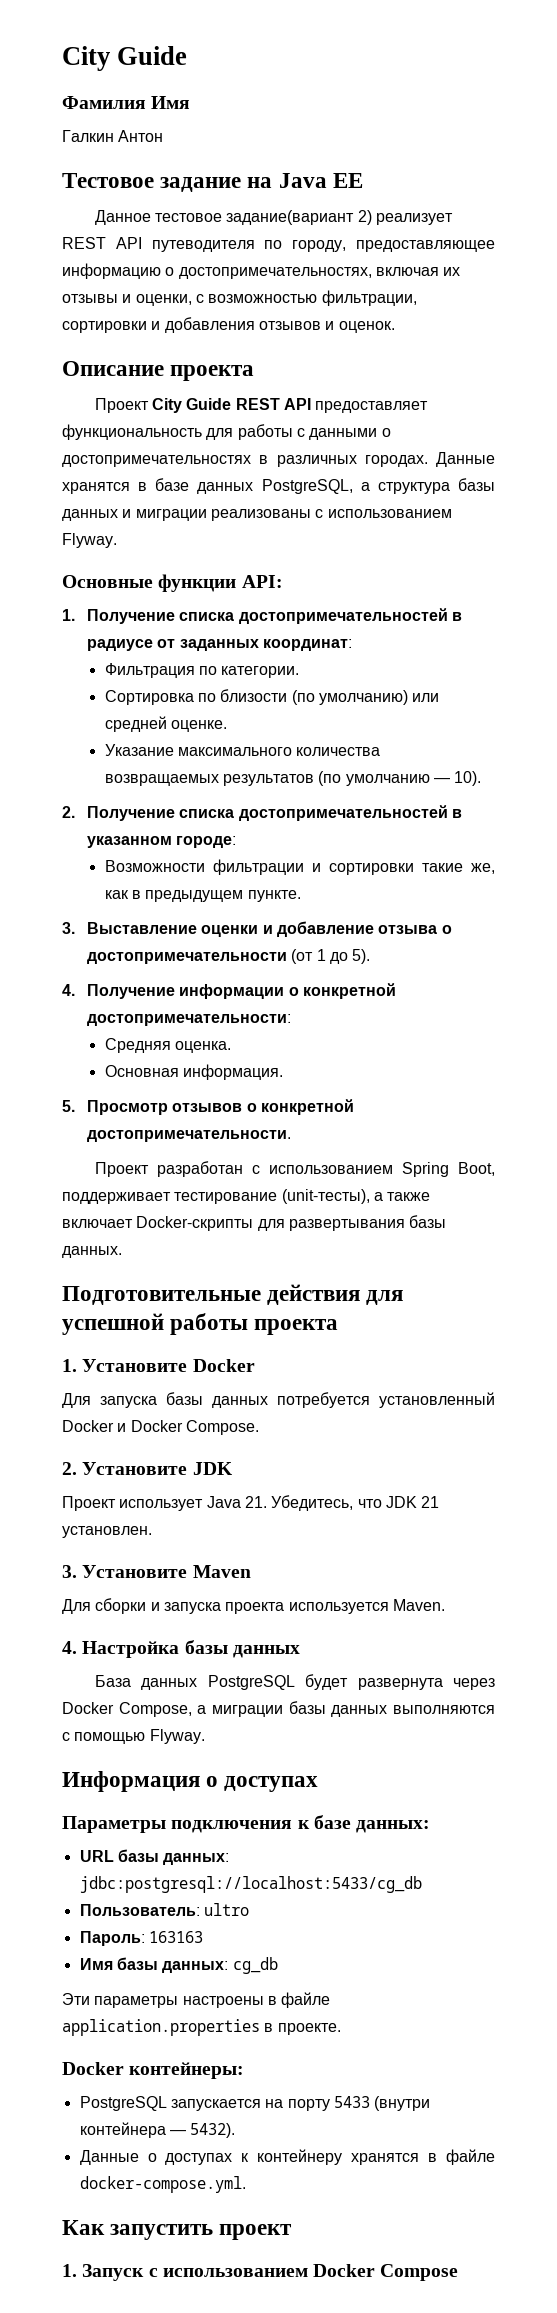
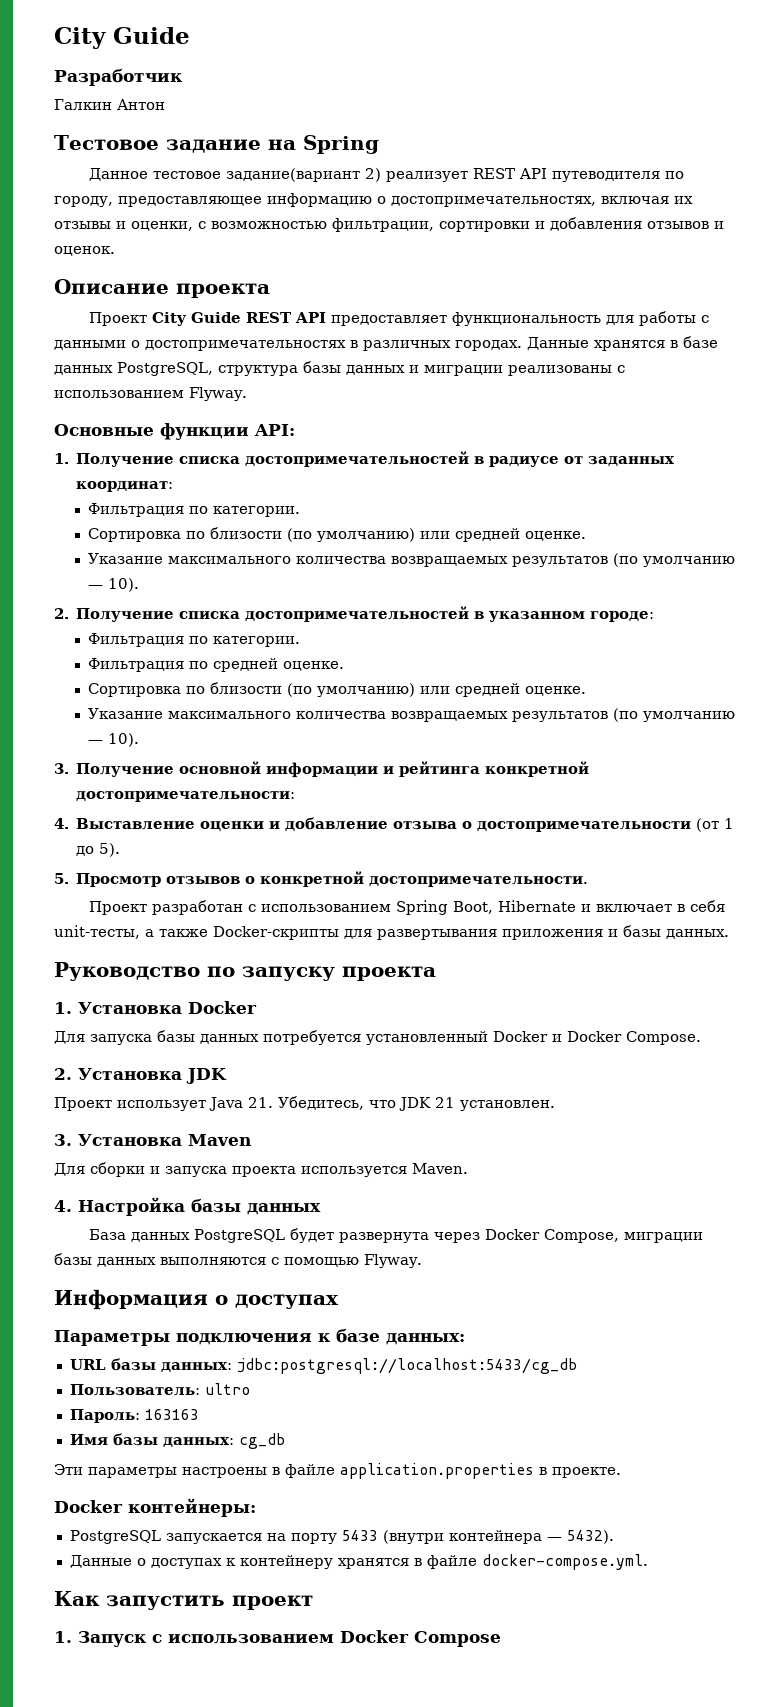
- Фамилия Имя
+ Разработчик
- Тестовое задание на Java EE
+ Тестовое задание на Spring
- Данные хранятся в базе данных PostgreSQL, а структура базы данных и миграции реализованы с использованием Flyway.
+ Данные хранятся в базе данных PostgreSQL, структура базы данных и миграции реализованы с использованием Flyway.
  2. Получение списка достопримечательностей в указанном городе:
- Возможности фильтрации и сортировки такие же, как в предыдущем пункте.
- 3. Выставление оценки и добавление отзыва о достопримечательности (от 1 до 5).
+ Фильтрация по категории.
+ Фильтрация по средней оценке.
+ Сортировка по близости (по умолчанию) или средней оценке.
+ Указание максимального количества возвращаемых результатов (по умолчанию — 10).
+ 3. Получение основной информации и рейтинга конкретной достопримечательности:
+ 4. Выставление оценки и добавление отзыва о достопримечательности (от 1 до 5).
- 4. Получение информации о конкретной достопримечательности:
- Средняя оценка.
- Основная информация.
- Проект разработан с использованием Spring Boot, поддерживает тестирование (unit-тесты), а также включает Docker-скрипты для развертывания базы данных.
+ Проект разработан с использованием Spring Boot, Hibernate и включает в себя unit-тесты, а также Docker-скрипты для развертывания приложения и базы данных.
- Подготовительные действия для успешной работы проекта
+ Руководство по запуску проекта
- 1. Установите Docker
+ 1. Установка Docker
- 2. Установите JDK
+ 2. Установка JDK
- 3. Установите Maven
+ 3. Установка Maven
- База данных PostgreSQL будет развернута через Docker Compose, а миграции базы данных выполняются с помощью Flyway.
+ База данных PostgreSQL будет развернута через Docker Compose, миграции базы данных выполняются с помощью Flyway.

